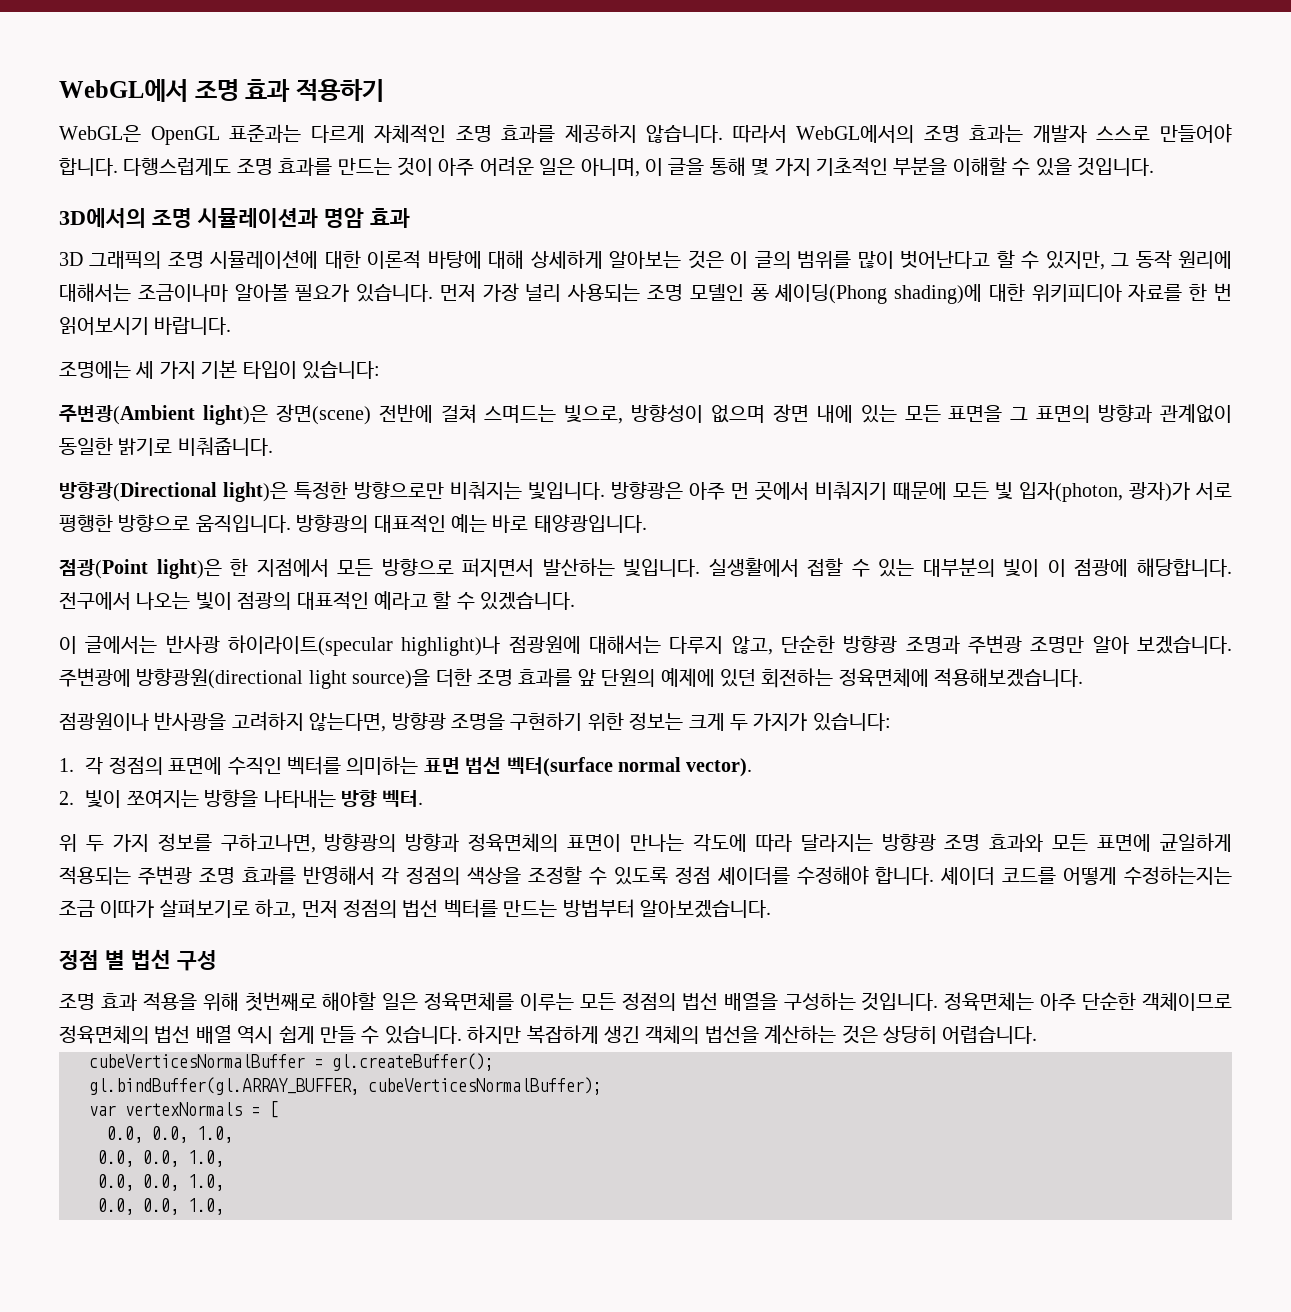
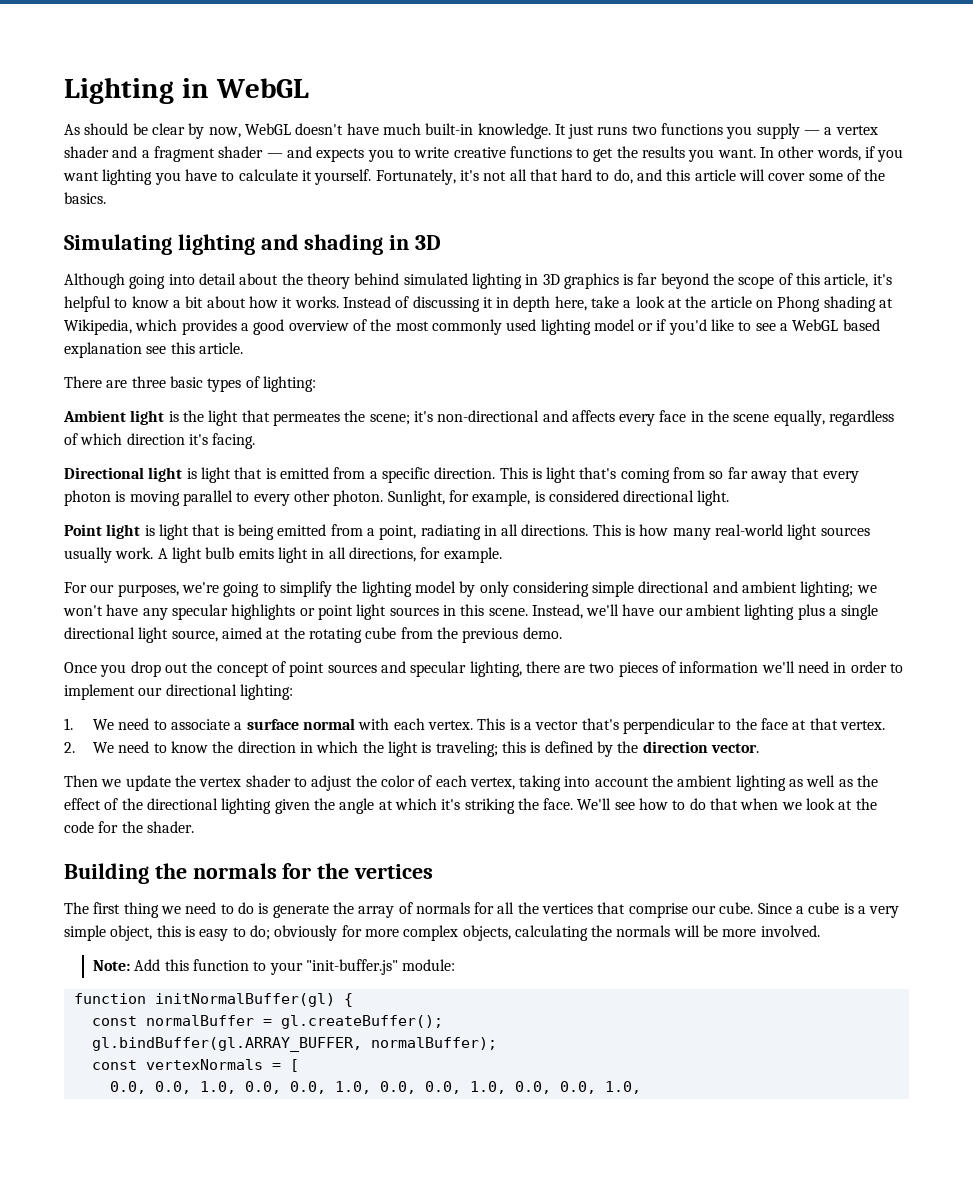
- WebGL에서 조명 효과 적용하기
- WebGL은 OpenGL 표준과는 다르게 자체적인 조명 효과를 제공하지 않습니다. 따라서 WebGL에서의 조명 효과는 개발자 스스로 만들어야 합니다. 다행스럽게도 조명 효과를 만드는 것이 아주 어려운 일은 아니며, 이 글을 통해 몇 가지 기초적인 부분을 이해할 수 있을 것입니다.
- 3D에서의 조명 시뮬레이션과 명암 효과
- 3D 그래픽의 조명 시뮬레이션에 대한 이론적 바탕에 대해 상세하게 알아보는 것은 이 글의 범위를 많이 벗어난다고 할 수 있지만, 그 동작 원리에 대해서는 조금이나마 알아볼 필요가 있습니다. 먼저 가장 널리 사용되는 조명 모델인 퐁 셰이딩(Phong shading)에 대한 위키피디아 자료를 한 번 읽어보시기 바랍니다.
- 조명에는 세 가지 기본 타입이 있습니다:
- 주변광(Ambient light)은 장면(scene) 전반에 걸쳐 스며드는 빛으로, 방향성이 없으며 장면 내에 있는 모든 표면을 그 표면의 방향과 관계없이 동일한 밝기로 비춰줍니다.
- 방향광(Directional light)은 특정한 방향으로만 비춰지는 빛입니다. 방향광은 아주 먼 곳에서 비춰지기 때문에 모든 빛 입자(photon, 광자)가 서로 평행한 방향으로 움직입니다. 방향광의 대표적인 예는 바로 태양광입니다.
- 점광(Point light)은 한 지점에서 모든 방향으로 퍼지면서 발산하는 빛입니다. 실생활에서 접할 수 있는 대부분의 빛이 이 점광에 해당합니다. 전구에서 나오는 빛이 점광의 대표적인 예라고 할 수 있겠습니다.
- 이 글에서는 반사광 하이라이트(specular highlight)나 점광원에 대해서는 다루지 않고, 단순한 방향광 조명과 주변광 조명만 알아 보겠습니다. 주변광에 방향광원(directional light source)을 더한 조명 효과를 앞 단원의 예제에 있던 회전하는 정육면체에 적용해보겠습니다.
- 점광원이나 반사광을 고려하지 않는다면, 방향광 조명을 구현하기 위한 정보는 크게 두 가지가 있습니다:
- 1. 각 정점의 표면에 수직인 벡터를 의미하는 표면 법선 벡터(surface normal vector).
- 2. 빛이 쪼여지는 방향을 나타내는 방향 벡터.
- 위 두 가지 정보를 구하고나면, 방향광의 방향과 정육면체의 표면이 만나는 각도에 따라 달라지는 방향광 조명 효과와 모든 표면에 균일하게 적용되는 주변광 조명 효과를 반영해서 각 정점의 색상을 조정할 수 있도록 정점 셰이더를 수정해야 합니다. 셰이더 코드를 어떻게 수정하는지는 조금 이따가 살펴보기로 하고, 먼저 정점의 법선 벡터를 만드는 방법부터 알아보겠습니다.
- 정점 별 법선 구성
- 조명 효과 적용을 위해 첫번째로 해야할 일은 정육면체를 이루는 모든 정점의 법선 배열을 구성하는 것입니다. 정육면체는 아주 단순한 객체이므로 정육면체의 법선 배열 역시 쉽게 만들 수 있습니다. 하지만 복잡하게 생긴 객체의 법선을 계산하는 것은 상당히 어렵습니다.
- cubeVerticesNormalBuffer = gl.createBuffer();
+ Lighting in WebGL
+ As should be clear by now, WebGL doesn't have much built-in knowledge. It just runs two functions you supply — a vertex shader and a fragment shader — and expects you to write creative functions to get the results you want. In other words, if you want lighting you have to calculate it yourself. Fortunately, it's not all that hard to do, and this article will cover some of the basics.
+ Simulating lighting and shading in 3D
+ Although going into detail about the theory behind simulated lighting in 3D graphics is far beyond the scope of this article, it's helpful to know a bit about how it works. Instead of discussing it in depth here, take a look at the article on Phong shading at Wikipedia, which provides a good overview of the most commonly used lighting model or if you'd like to see a WebGL based explanation see this article.
+ There are three basic types of lighting:
+ Ambient light is the light that permeates the scene; it's non-directional and affects every face in the scene equally, regardless of which direction it's facing.
+ Directional light is light that is emitted from a specific direction. This is light that's coming from so far away that every photon is moving parallel to every other photon. Sunlight, for example, is considered directional light.
+ Point light is light that is being emitted from a point, radiating in all directions. This is how many real-world light sources usually work. A light bulb emits light in all directions, for example.
+ For our purposes, we're going to simplify the lighting model by only considering simple directional and ambient lighting; we won't have any specular highlights or point light sources in this scene. Instead, we'll have our ambient lighting plus a single directional light source, aimed at the rotating cube from the previous demo.
+ Once you drop out the concept of point sources and specular lighting, there are two pieces of information we'll need in order to implement our directional lighting:
+ 1. We need to associate a surface normal with each vertex. This is a vector that's perpendicular to the face at that vertex.
+ 2. We need to know the direction in which the light is traveling; this is defined by the direction vector.
+ Then we update the vertex shader to adjust the color of each vertex, taking into account the ambient lighting as well as the effect of the directional lighting given the angle at which it's striking the face. We'll see how to do that when we look at the code for the shader.
+ Building the normals for the vertices
+ The first thing we need to do is generate the array of normals for all the vertices that comprise our cube. Since a cube is a very simple object, this is easy to do; obviously for more complex objects, calculating the normals will be more involved.
+ Note: Add this function to your "init-buffer.js" module:
+ function initNormalBuffer(gl) {
+ const normalBuffer = gl.createBuffer();
- gl.bindBuffer(gl.ARRAY_BUFFER, cubeVerticesNormalBuffer);
- var vertexNormals = [
- 0.0, 0.0, 1.0,
- 0.0, 0.0, 1.0,
- 0.0, 0.0, 1.0,
- 0.0, 0.0, 1.0,
+ gl.bindBuffer(gl.ARRAY_BUFFER, normalBuffer);
+ const vertexNormals = [
+ 0.0, 0.0, 1.0, 0.0, 0.0, 1.0, 0.0, 0.0, 1.0, 0.0, 0.0, 1.0,

